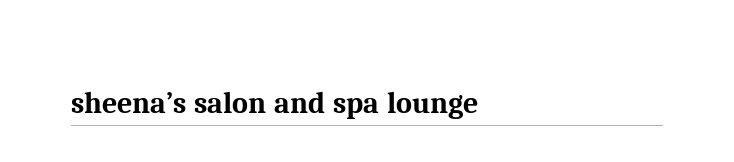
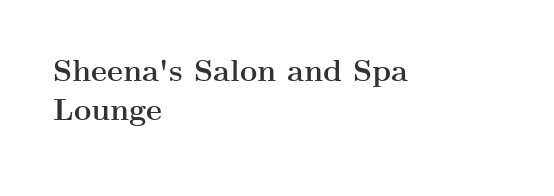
- sheena’s salon and spa lounge
+ Sheena's Salon and Spa Lounge

